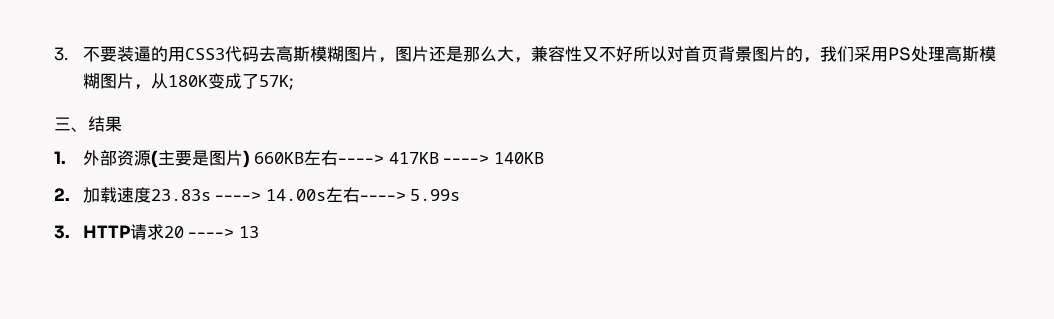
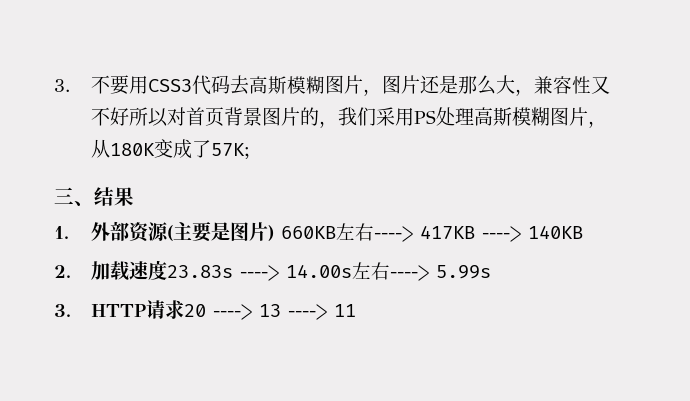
- 3.不要装逼的用CSS3代码去高斯模糊图片，图片还是那么大，兼容性又不好所以对首页背景图片的，我们采用PS处理高斯模糊图片，从180K变成了57K;
+ 3.不要用CSS3代码去高斯模糊图片，图片还是那么大，兼容性又不好所以对首页背景图片的，我们采用PS处理高斯模糊图片，从180K变成了57K;
- 3. HTTP请求20 ----> 13
+ 3. HTTP请求20 ----> 13 ----> 11

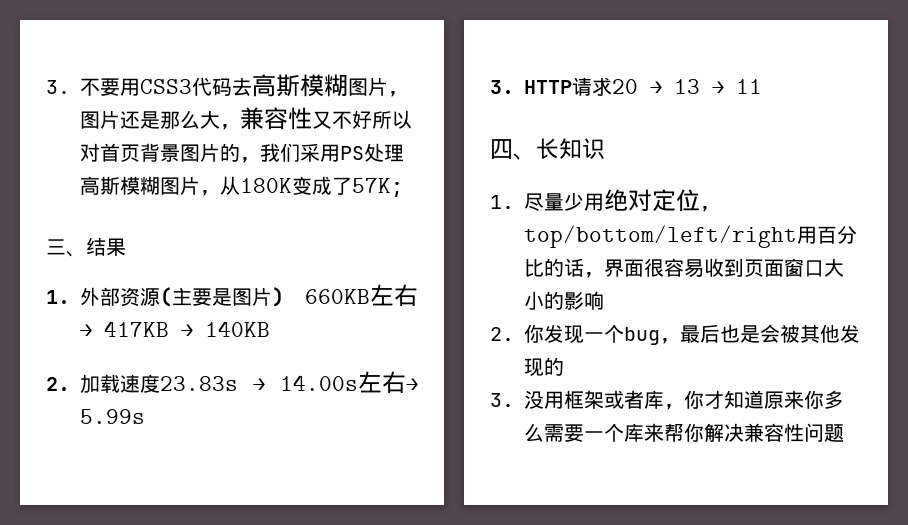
- 1.外部资源(主要是图片) 660KB左右----> 417KB ----> 140KB
+ 1.外部资源(主要是图片) 660KB左右→ 417KB → 140KB
- 2.加载速度23.83s ----> 14.00s左右----> 5.99s
+ 2.加载速度23.83s → 14.00s左右→ 5.99s
- 3. HTTP请求20 ----> 13 ----> 11
+ 3. HTTP请求20 → 13 → 11
+ 四、长知识
+ 1.尽量少用绝对定位，top/bottom/left/right用百分比的话，界面很容易收到页面窗口大小的影响
+ 2.你发现一个bug，最后也是会被其他发现的
+ 3.没用框架或者库，你才知道原来你多么需要一个库来帮你解决兼容性问题

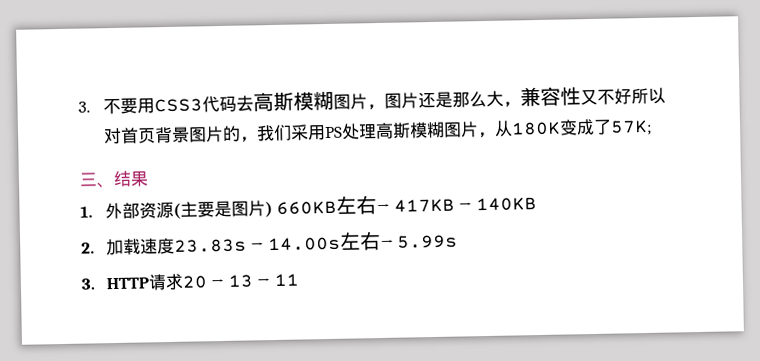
- 四、长知识
- 1.尽量少用绝对定位，top/bottom/left/right用百分比的话，界面很容易收到页面窗口大小的影响
- 2.你发现一个bug，最后也是会被其他发现的
- 3.没用框架或者库，你才知道原来你多么需要一个库来帮你解决兼容性问题

